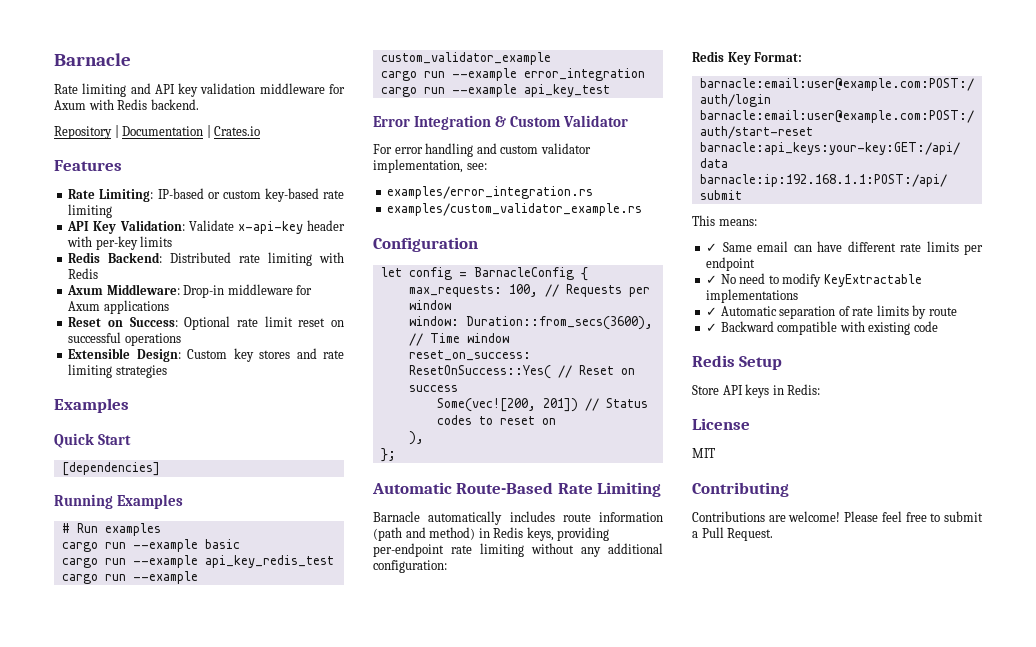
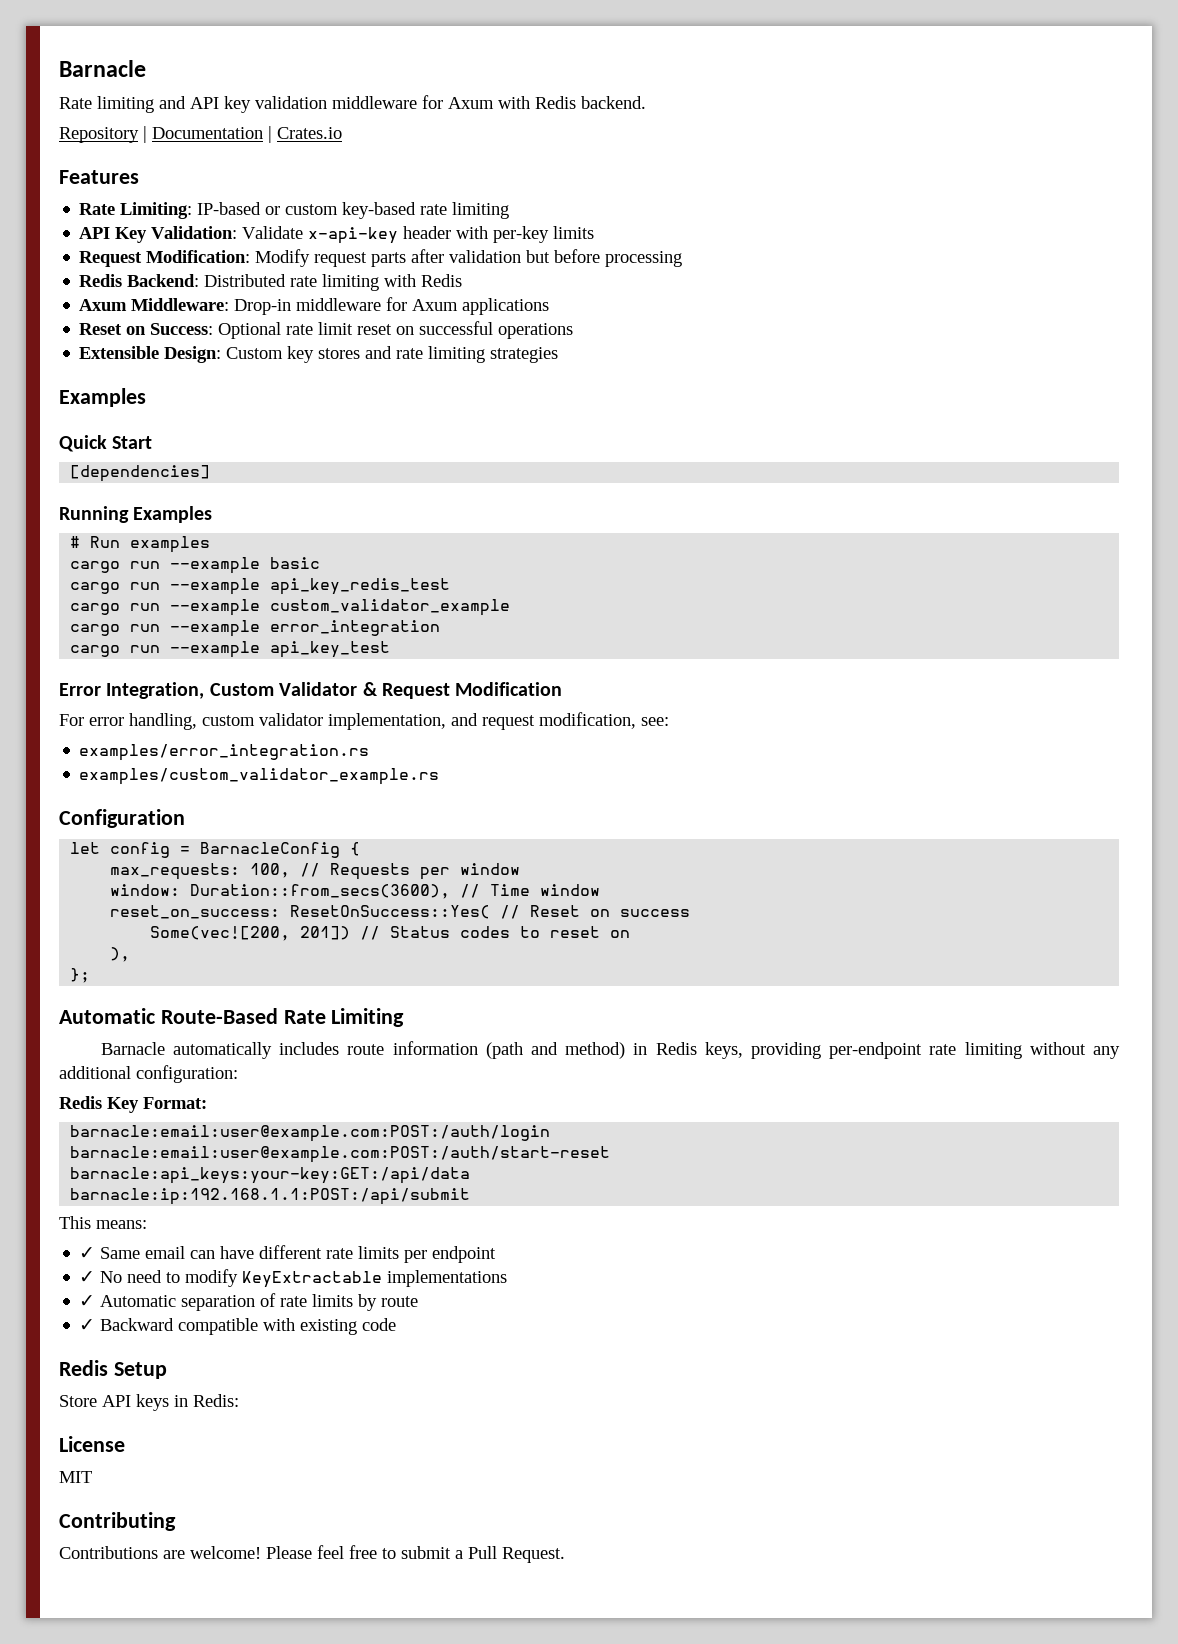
+ Request Modification: Modify request parts after validation but before processing
- Error Integration & Custom Validator
+ Error Integration, Custom Validator & Request Modification
- For error handling and custom validator implementation, see:
+ For error handling, custom validator implementation, and request modification, see:

